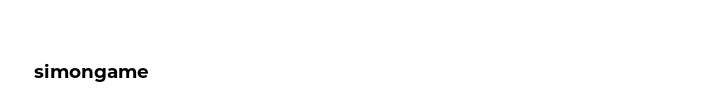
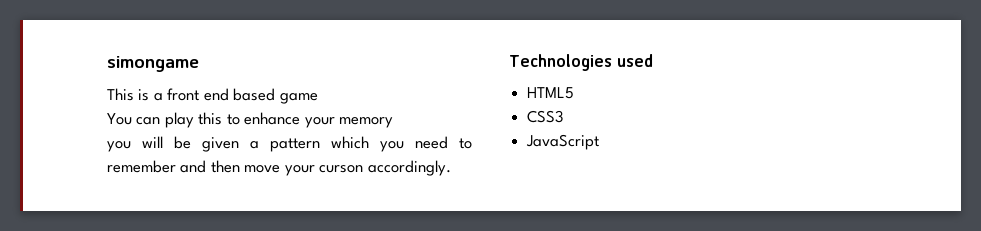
+ This is a front end based game
+ You can play this to enhance your memory
+ you will be given a pattern which you need to remember and then move your curson accordingly.
+ Technologies used
+ HTML5
+ CSS3
+ JavaScript

